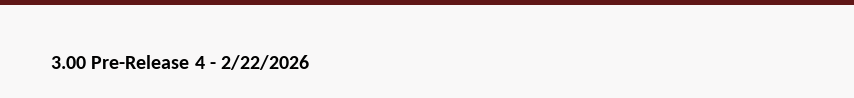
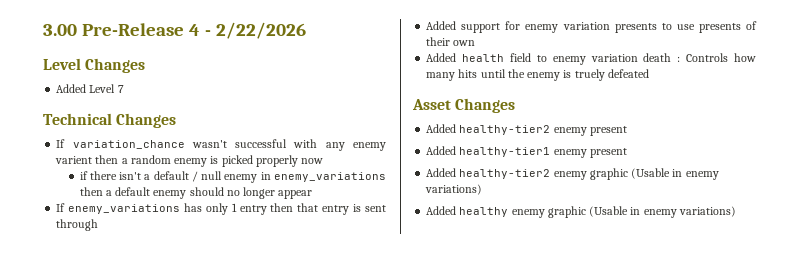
+ Level Changes
+ Added Level 7
+ Technical Changes
+ If variation_chance wasn't successful with any enemy varient then a random enemy is picked properly now
+ if there isn't a default / null enemy in enemy_variations then a default enemy should no longer appear
+ If enemy_variations has only 1 entry then that entry is sent through
+ Added support for enemy variation presents to use presents of their own
+ Added health field to enemy variation death : Controls how many hits until the enemy is truely defeated
+ Asset Changes
+ Added healthy-tier2 enemy present
+ Added healthy-tier1 enemy present
+ Added healthy-tier2 enemy graphic (Usable in enemy variations)
+ Added healthy enemy graphic (Usable in enemy variations)

